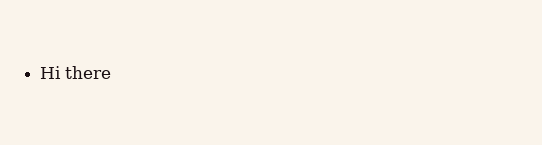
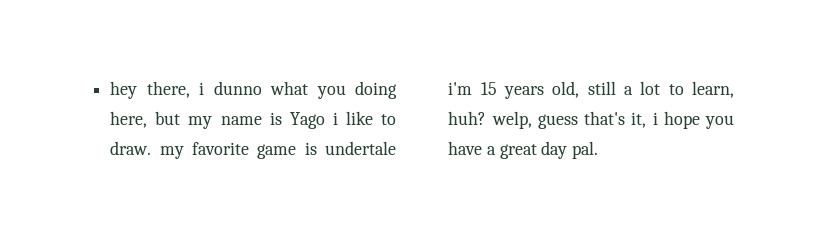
- Hi there
+ hey there, i dunno what you doing here, but my name is Yago i like to draw. my favorite game is undertale i'm 15 years old, still a lot to learn, huh? welp, guess that's it, i hope you have a great day pal.

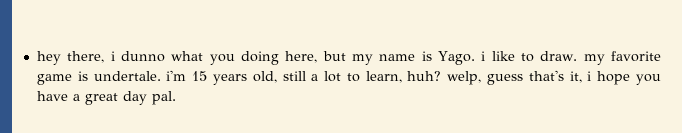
- hey there, i dunno what you doing here, but my name is Yago i like to draw. my favorite game is undertale i'm 15 years old, still a lot to learn, huh? welp, guess that's it, i hope you have a great day pal.
+ hey there, i dunno what you doing here, but my name is Yago. i like to draw. my favorite game is undertale. i'm 15 years old, still a lot to learn, huh? welp, guess that's it, i hope you have a great day pal.

